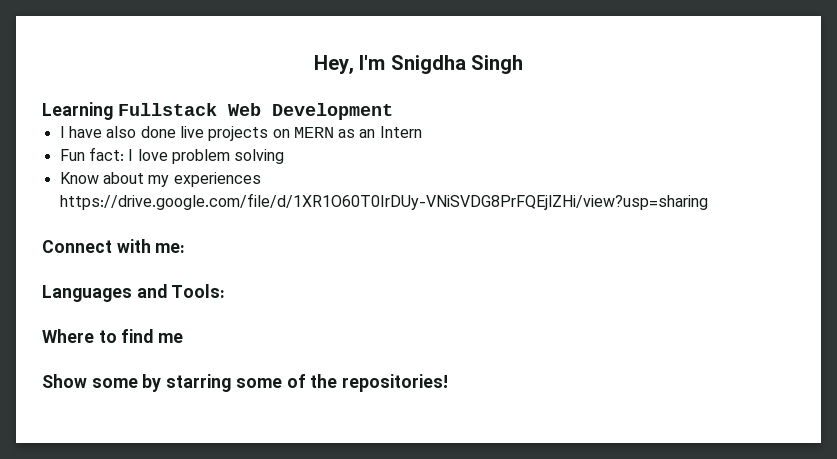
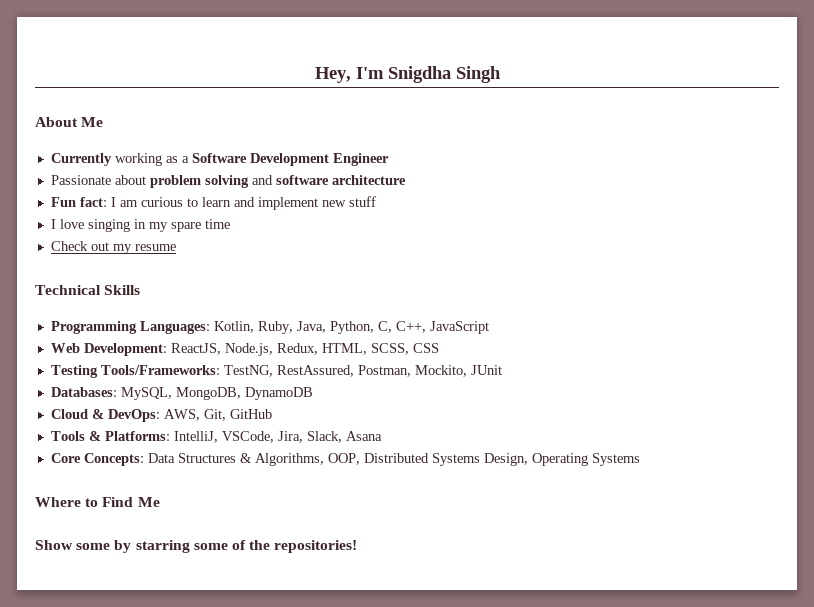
- Learning Fullstack Web Development
- I have also done live projects on MERN as an Intern
- Fun fact: I love problem solving
- Know about my experiences https://drive.google.com/file/d/1XR1O60T0IrDUy-VNiSVDG8PrFQEjlZHi/view?usp=sharing
- Connect with me:
- Languages and Tools:
+ About Me
+ Currently working as a Software Development Engineer
+ Passionate about problem solving and software architecture
+ Fun fact: I am curious to learn and implement new stuff
+ I love singing in my spare time
+ Check out my resume
+ Technical Skills
+ Programming Languages: Kotlin, Ruby, Java, Python, C, C++, JavaScript
+ Web Development: ReactJS, Node.js, Redux, HTML, SCSS, CSS
+ Testing Tools/Frameworks: TestNG, RestAssured, Postman, Mockito, JUnit
+ Databases: MySQL, MongoDB, DynamoDB
+ Cloud & DevOps: AWS, Git, GitHub
+ Tools & Platforms: IntelliJ, VSCode, Jira, Slack, Asana
+ Core Concepts: Data Structures & Algorithms, OOP, Distributed Systems Design, Operating Systems
- Where to find me
+ Where to Find Me

